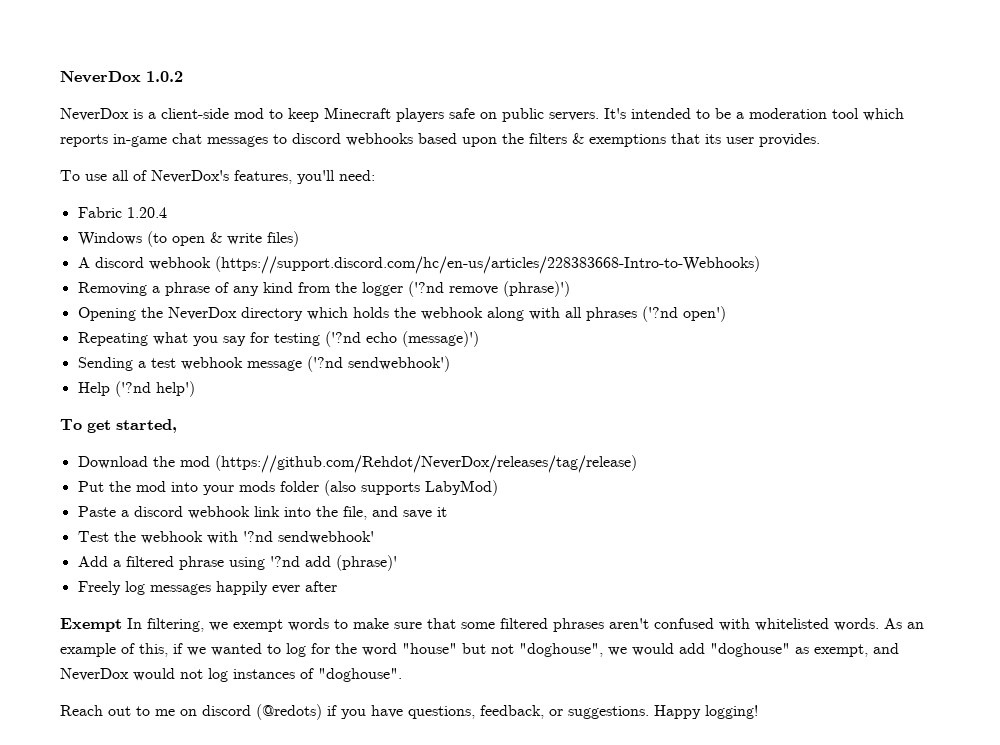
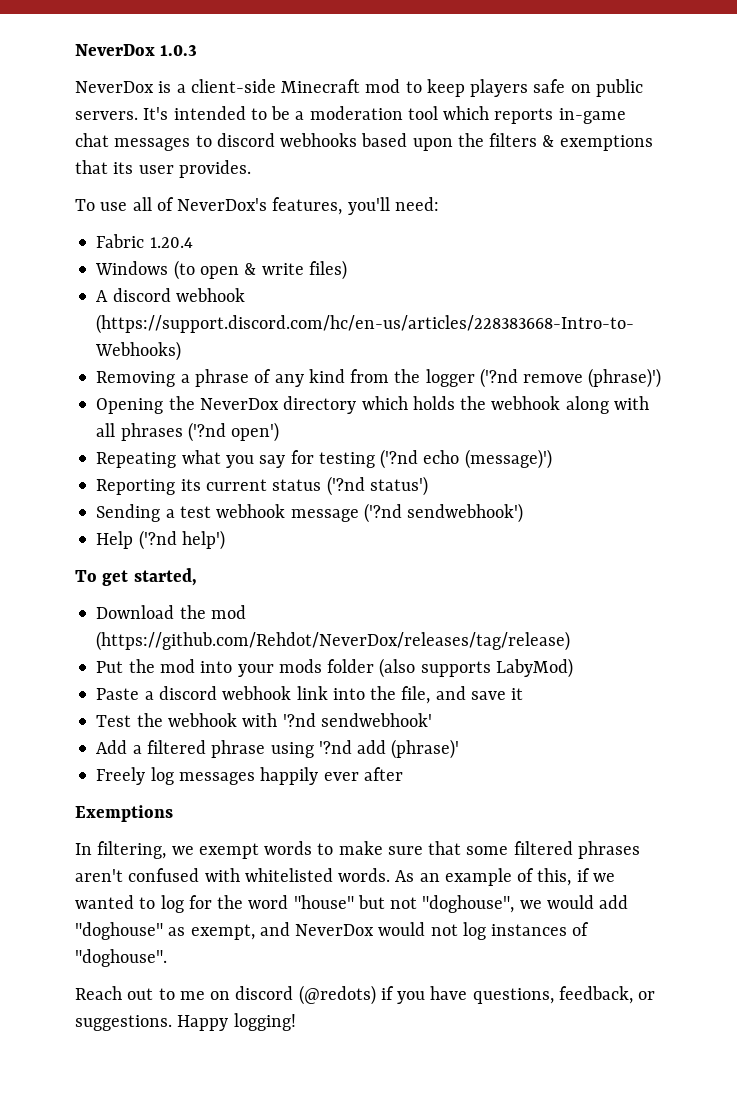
- NeverDox 1.0.2
+ NeverDox 1.0.3
- NeverDox is a client-side mod to keep Minecraft players safe on public servers.
+ NeverDox is a client-side Minecraft mod to keep players safe on public servers.
+ Reporting its current status ('?nd status')
- Exempt In filtering, we exempt words to make sure that some filtered phrases aren't confused with whitelisted words.
+ Exemptions
+ In filtering, we exempt words to make sure that some filtered phrases aren't confused with whitelisted words.

